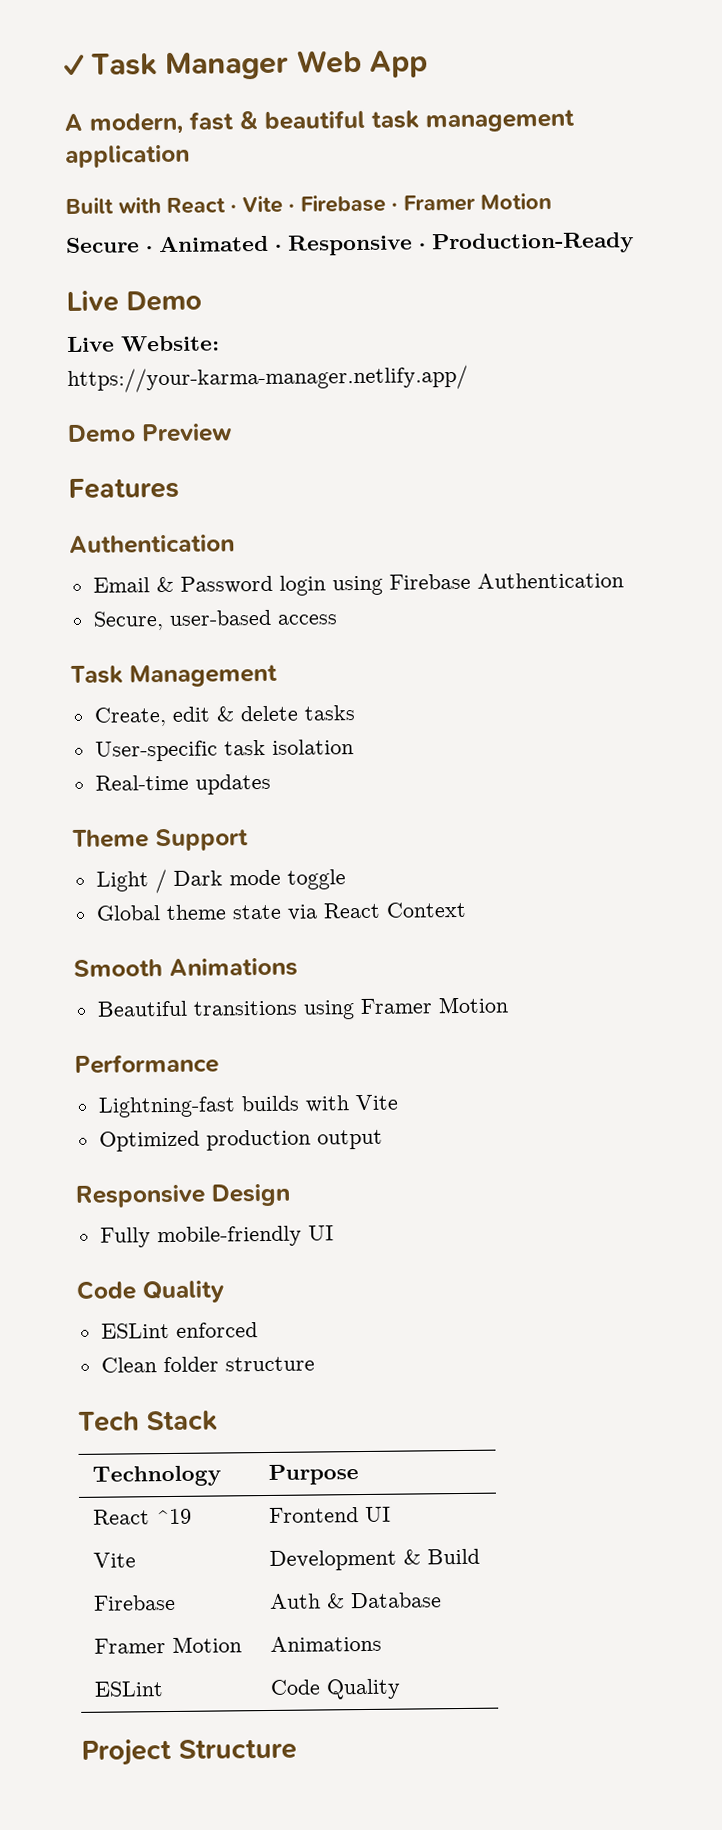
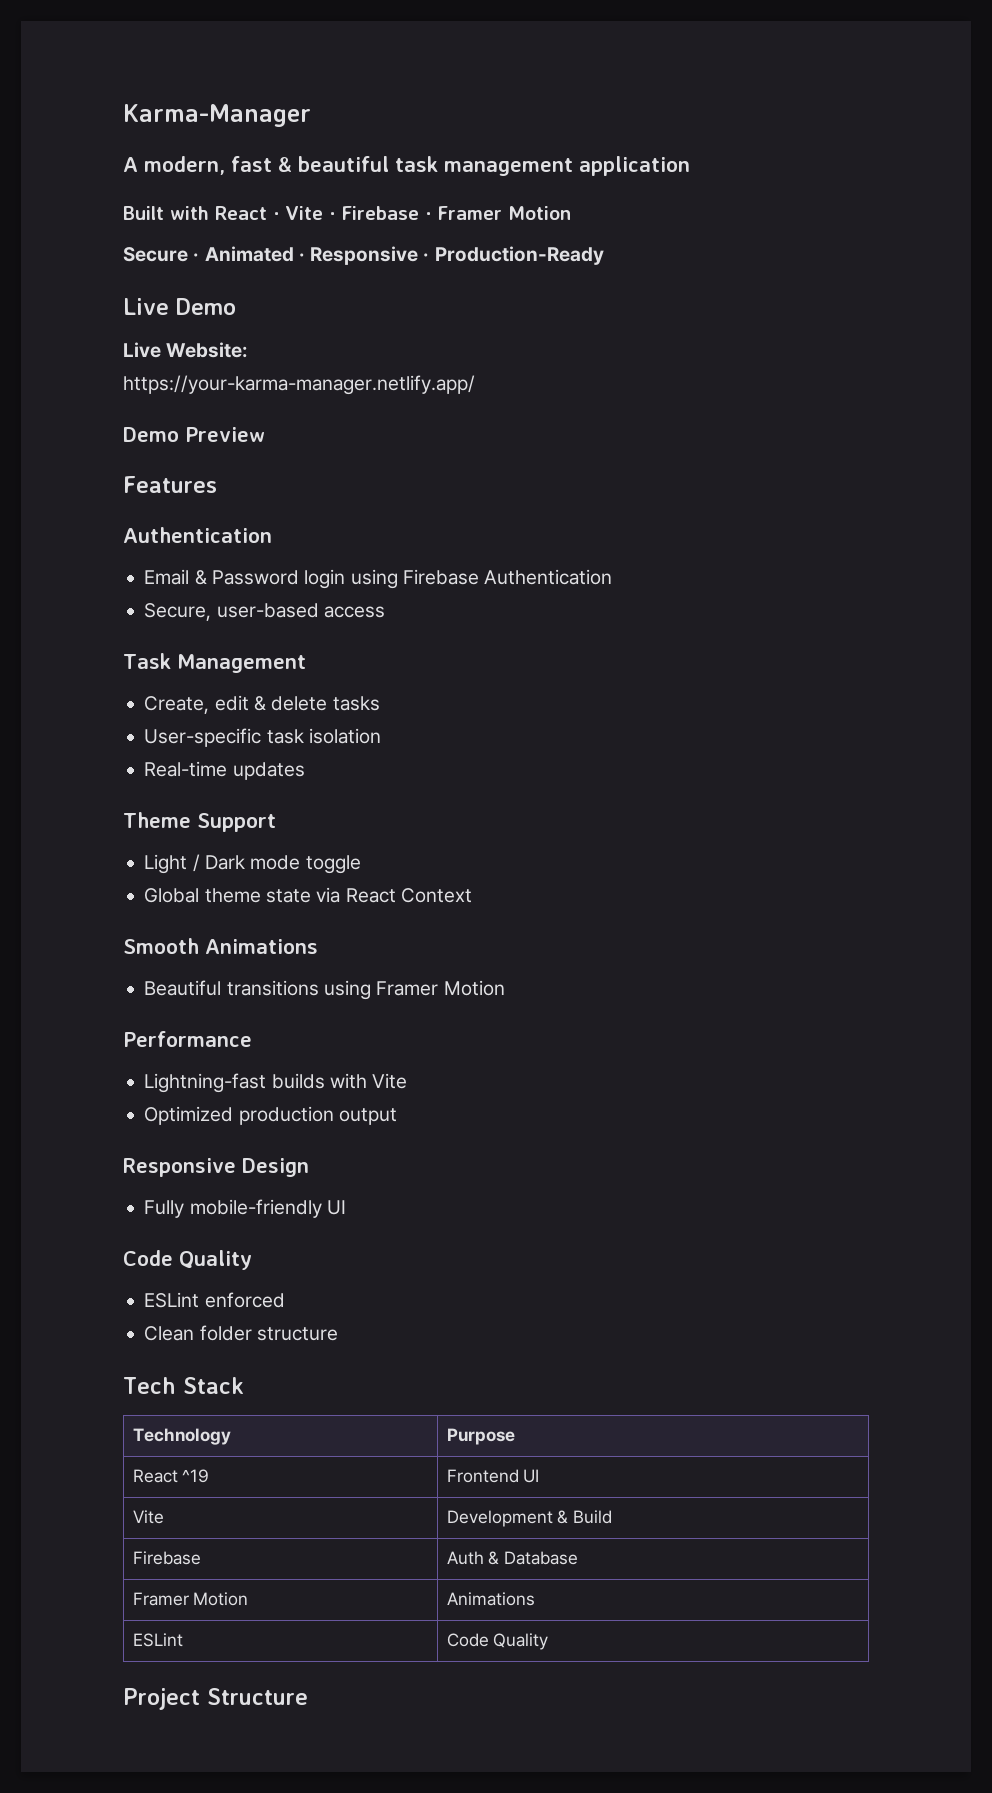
- ✓ Task Manager Web App
+ Karma-Manager

